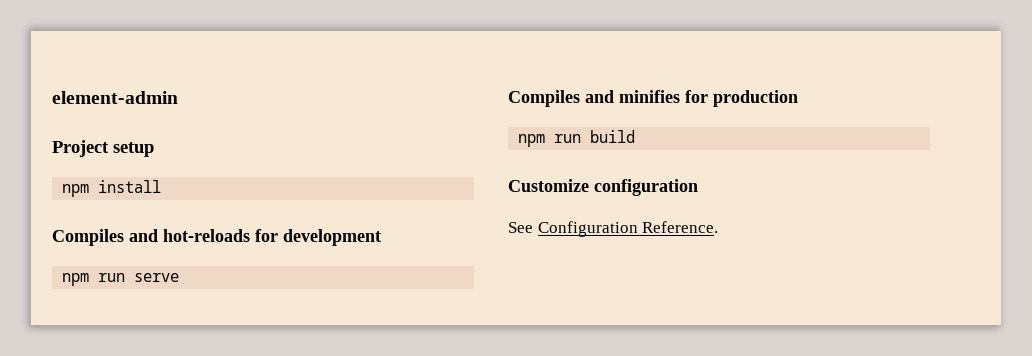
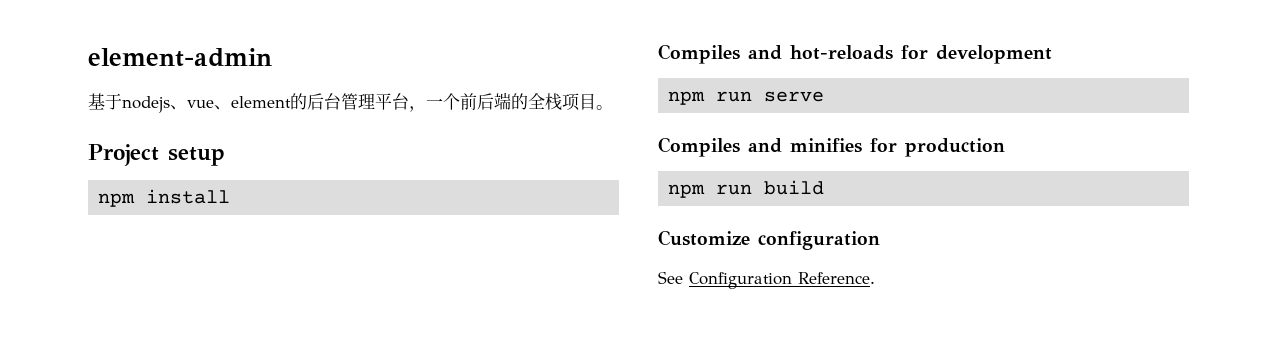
+ 基于nodejs、vue、element的后台管理平台，一个前后端的全栈项目。

